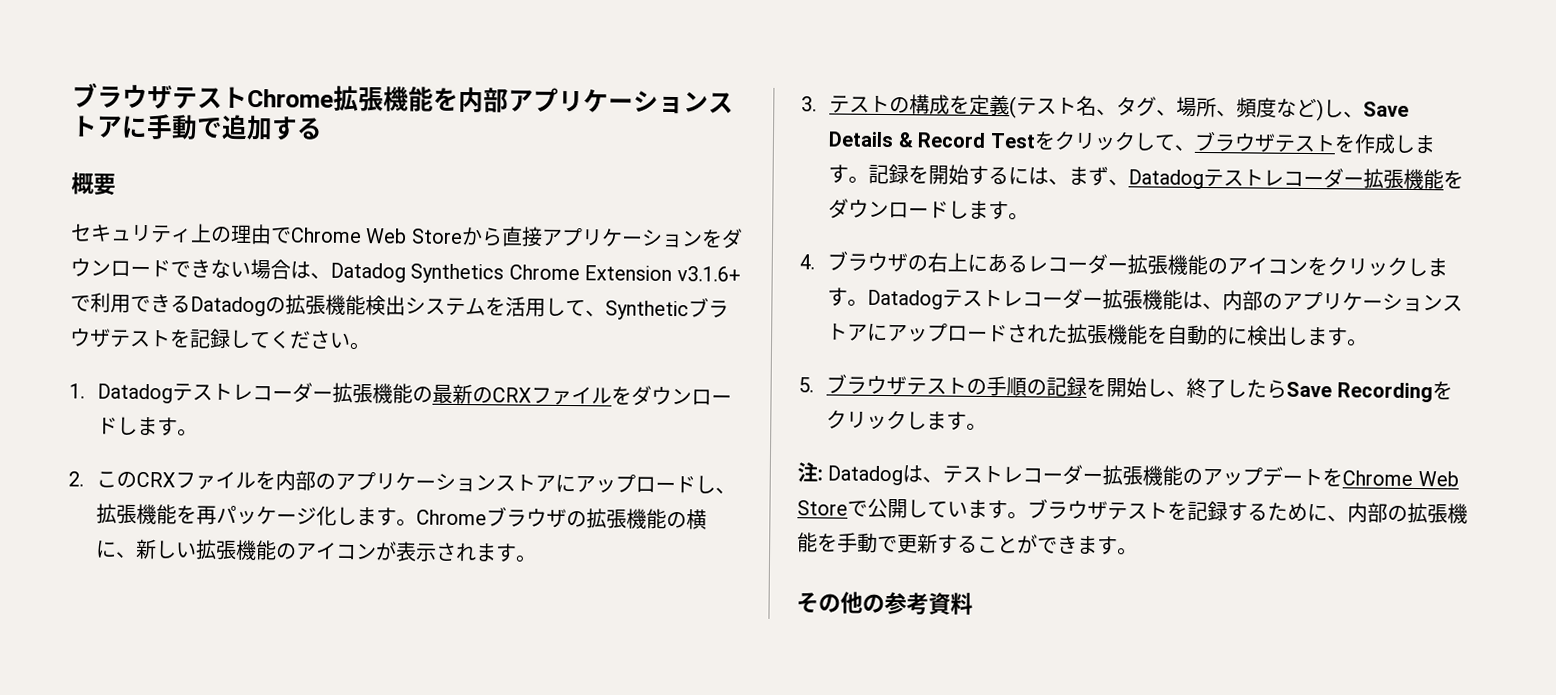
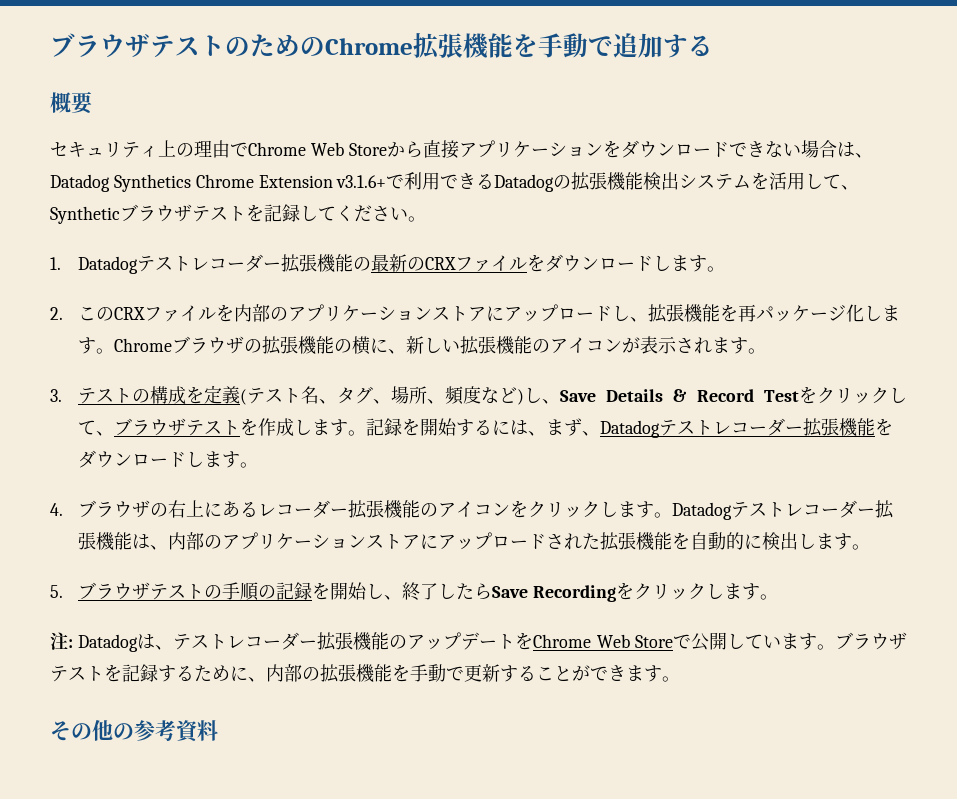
- ブラウザテストChrome拡張機能を内部アプリケーションストアに手動で追加する
+ ブラウザテストのためのChrome拡張機能を手動で追加する

